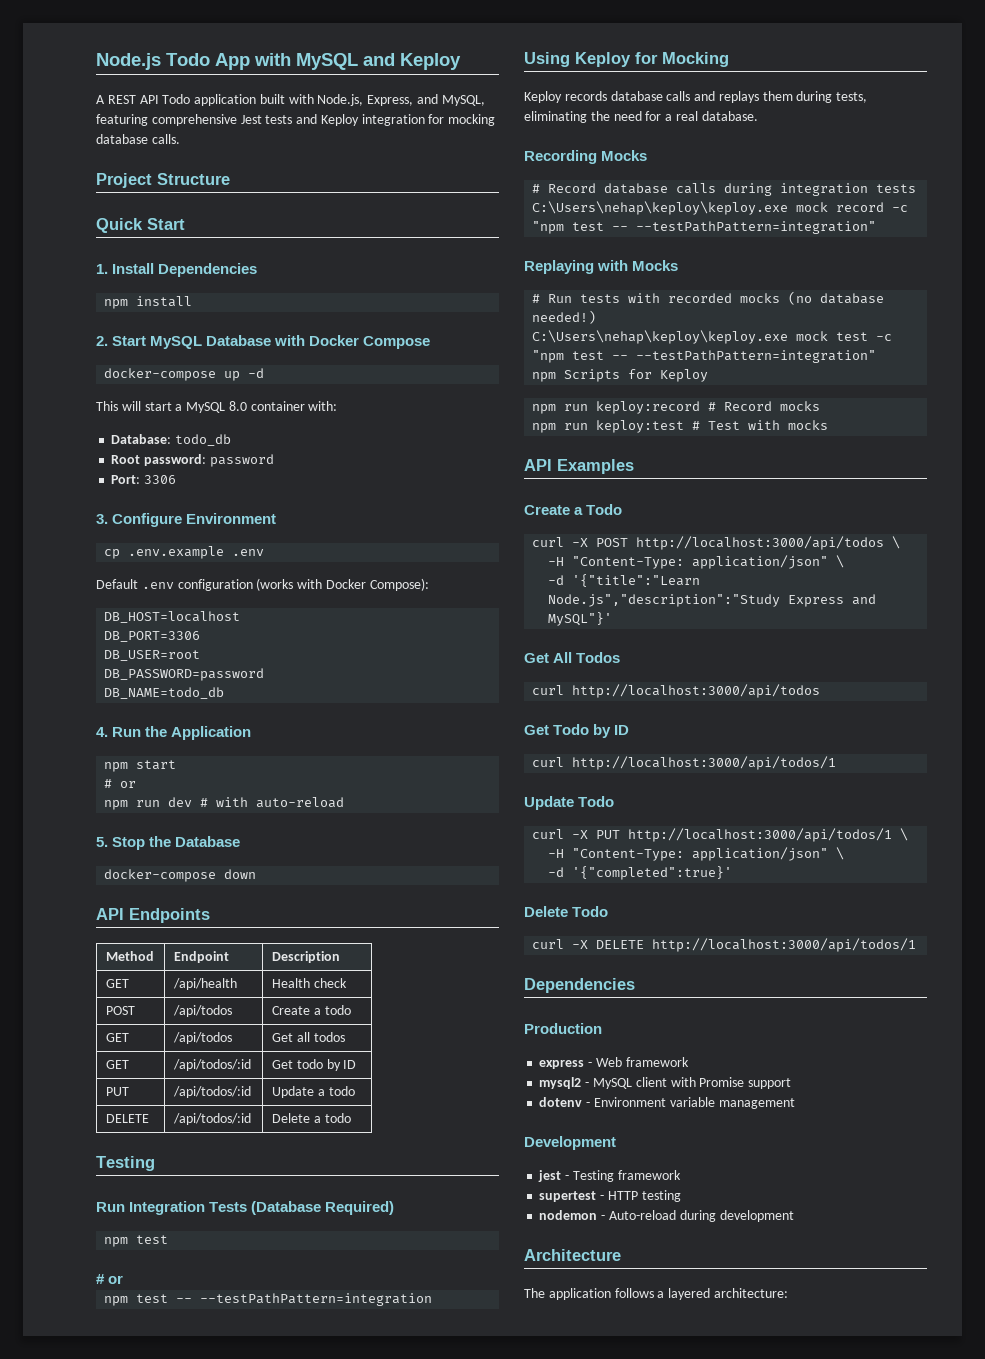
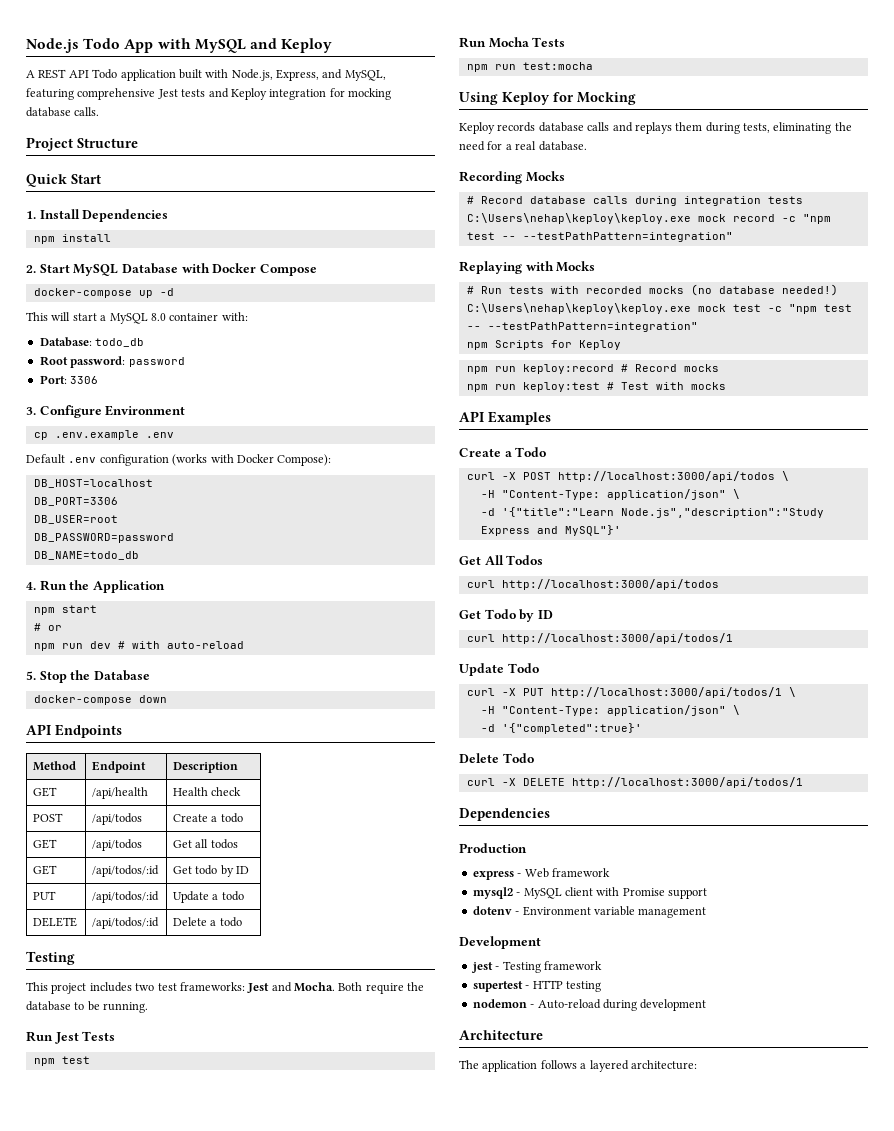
- Run Integration Tests (Database Required)
+ This project includes two test frameworks: Jest and Mocha. Both require the database to be running.
+ Run Jest Tests
  npm test
- # or
- npm test -- --testPathPattern=integration
+ Run Mocha Tests
+ npm run test:mocha

